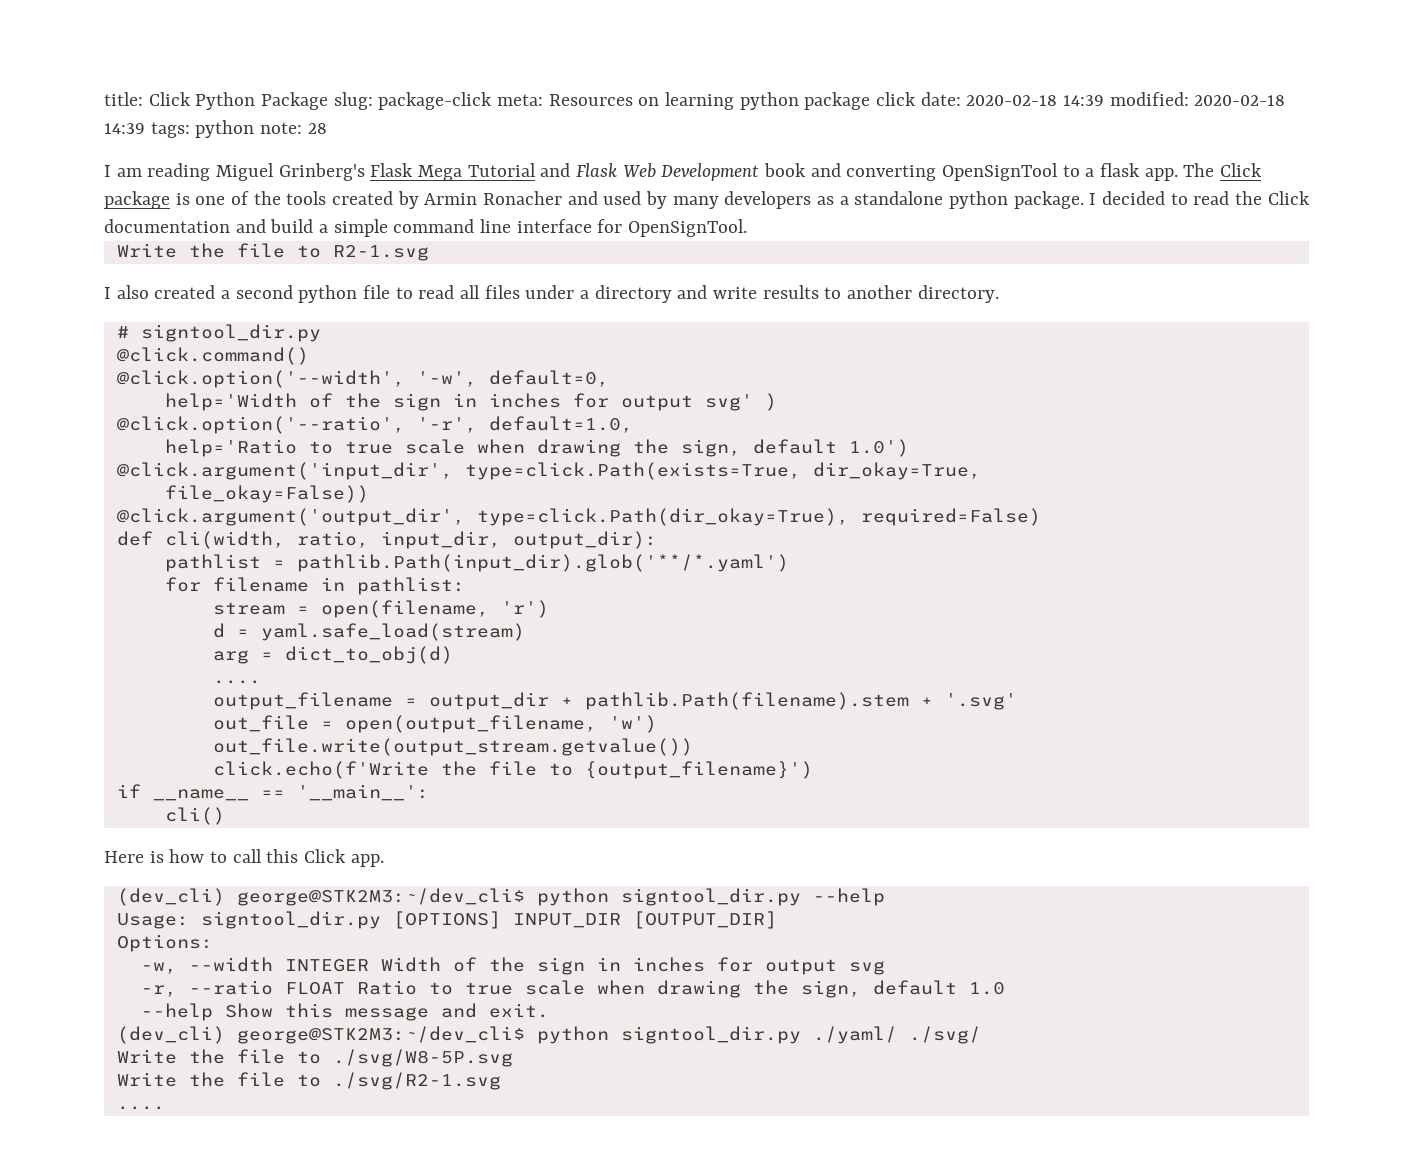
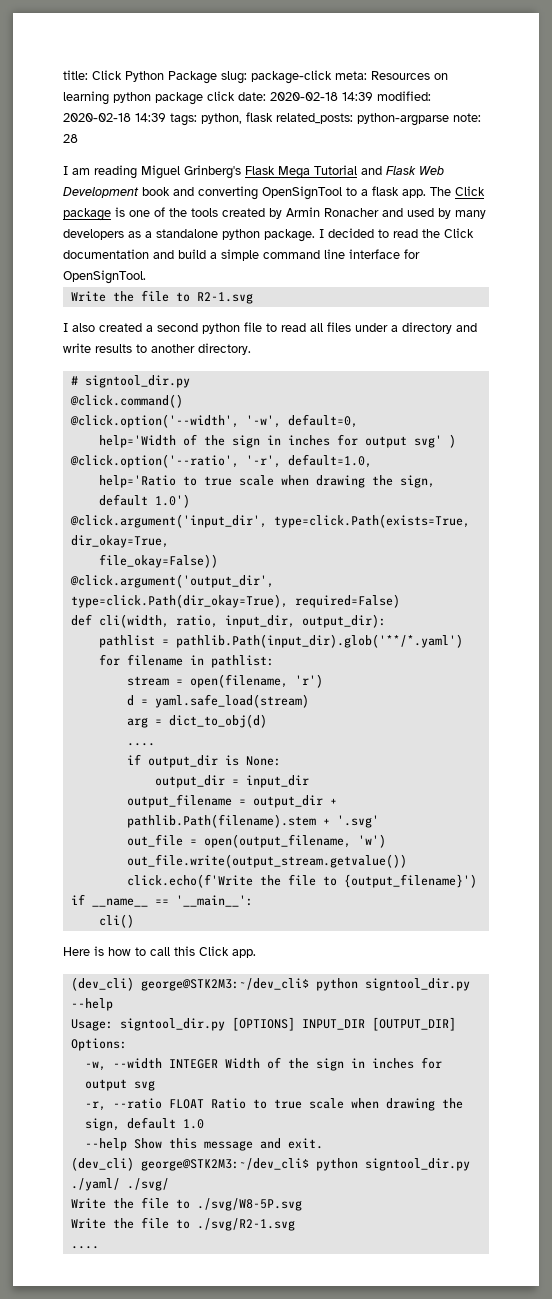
- title: Click Python Package slug: package-click meta: Resources on learning python package click date: 2020-02-18 14:39 modified: 2020-02-18 14:39 tags: python note: 28
+ title: Click Python Package slug: package-click meta: Resources on learning python package click date: 2020-02-18 14:39 modified: 2020-02-18 14:39 tags: python, flask related_posts: python-argparse note: 28
+ if output_dir is None:
+ output_dir = input_dir

